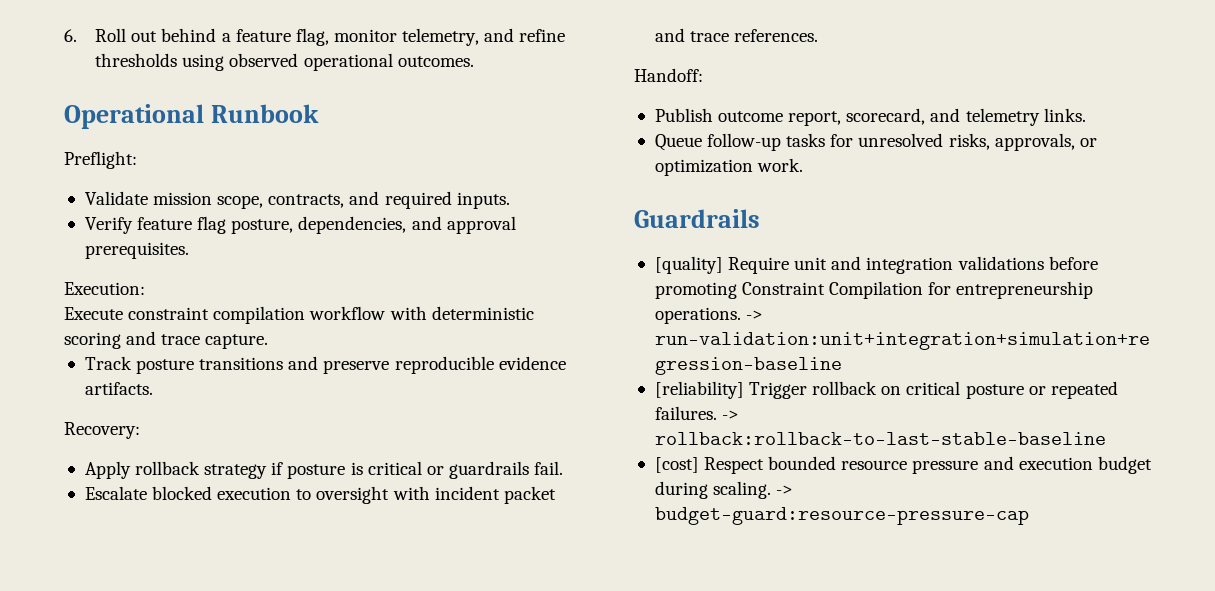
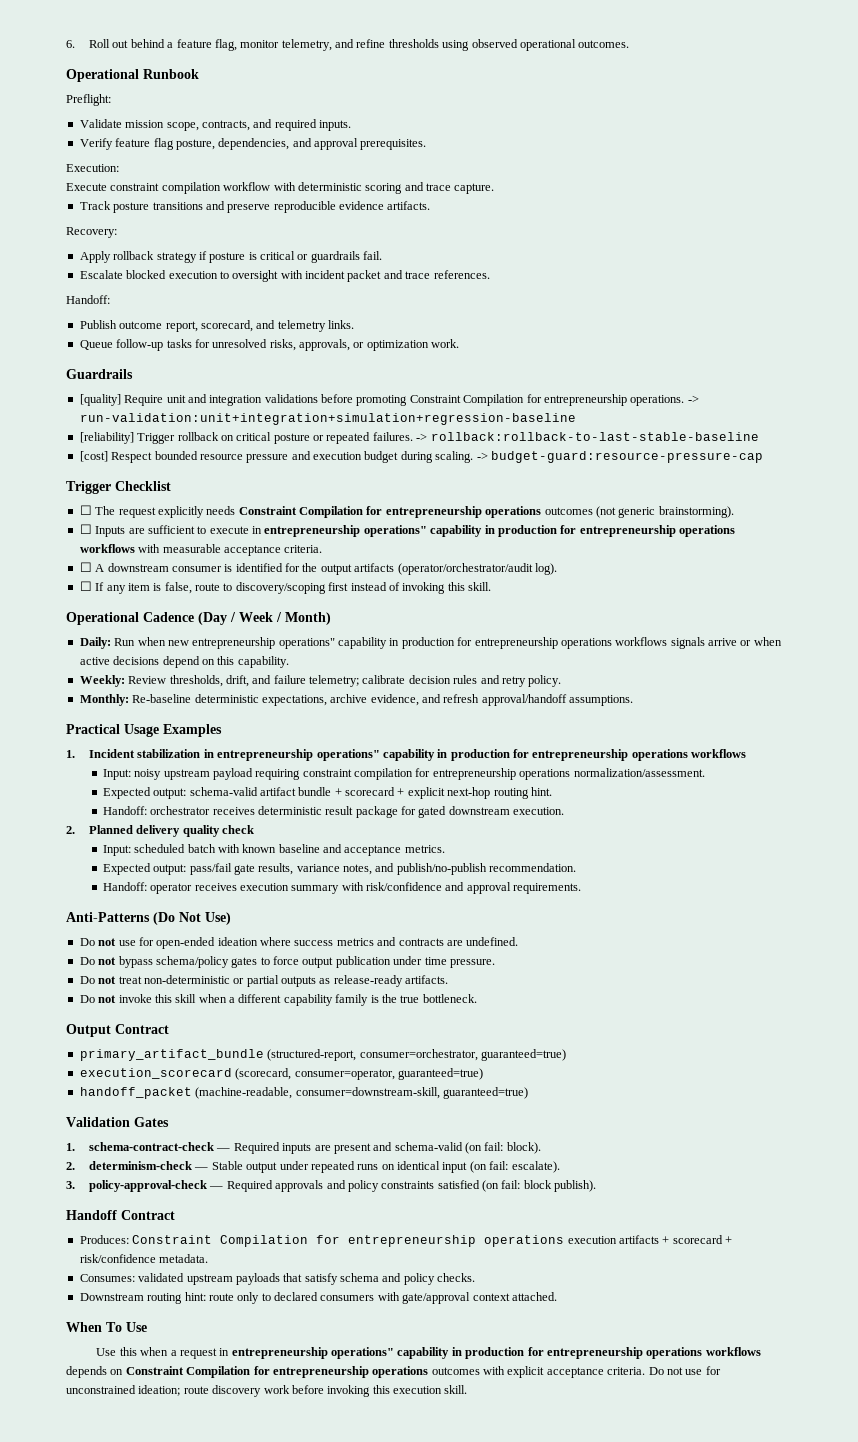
+ Trigger Checklist
+ ☐ The request explicitly needs Constraint Compilation for entrepreneurship operations outcomes (not generic brainstorming).
+ ☐ Inputs are sufficient to execute in entrepreneurship operations" capability in production for entrepreneurship operations workflows with measurable acceptance criteria.
+ ☐ A downstream consumer is identified for the output artifacts (operator/orchestrator/audit log).
+ ☐ If any item is false, route to discovery/scoping first instead of invoking this skill.
+ Operational Cadence (Day / Week / Month)
+ Daily: Run when new entrepreneurship operations" capability in production for entrepreneurship operations workflows signals arrive or when active decisions depend on this capability.
+ Weekly: Review thresholds, drift, and failure telemetry; calibrate decision rules and retry policy.
+ Monthly: Re-baseline deterministic expectations, archive evidence, and refresh approval/handoff assumptions.
+ Practical Usage Examples
+ 1. Incident stabilization in entrepreneurship operations" capability in production for entrepreneurship operations workflows
+ Input: noisy upstream payload requiring constraint compilation for entrepreneurship operations normalization/assessment.
+ Expected output: schema-valid artifact bundle + scorecard + explicit next-hop routing hint.
+ Handoff: orchestrator receives deterministic result package for gated downstream execution.
+ 2. Planned delivery quality check
+ Input: scheduled batch with known baseline and acceptance metrics.
+ Expected output: pass/fail gate results, variance notes, and publish/no-publish recommendation.
+ Handoff: operator receives execution summary with risk/confidence and approval requirements.
+ Anti-Patterns (Do Not Use)
+ Do not use for open-ended ideation where success metrics and contracts are undefined.
+ Do not bypass schema/policy gates to force output publication under time pressure.
+ Do not treat non-deterministic or partial outputs as release-ready artifacts.
+ Do not invoke this skill when a different capability family is the true bottleneck.
+ Output Contract
+ primary_artifact_bundle (structured-report, consumer=orchestrator, guaranteed=true)
+ execution_scorecard (scorecard, consumer=operator, guaranteed=true)
+ handoff_packet (machine-readable, consumer=downstream-skill, guaranteed=true)
+ Validation Gates
+ 1. schema-contract-check — Required inputs are present and schema-valid (on fail: block).
+ 2. determinism-check — Stable output under repeated runs on identical input (on fail: escalate).
+ 3. policy-approval-check — Required approvals and policy constraints satisfied (on fail: block publish).
+ Handoff Contract
+ Produces: Constraint Compilation for entrepreneurship operations execution artifacts + scorecard + risk/confidence metadata.
+ Consumes: validated upstream payloads that satisfy schema and policy checks.
+ Downstream routing hint: route only to declared consumers with gate/approval context attached.
+ When To Use
+ Use this when a request in entrepreneurship operations" capability in production for entrepreneurship operations workflows depends on Constraint Compilation for entrepreneurship operations outcomes with explicit acceptance criteria. Do not use for unconstrained ideation; route discovery work before invoking this execution skill.

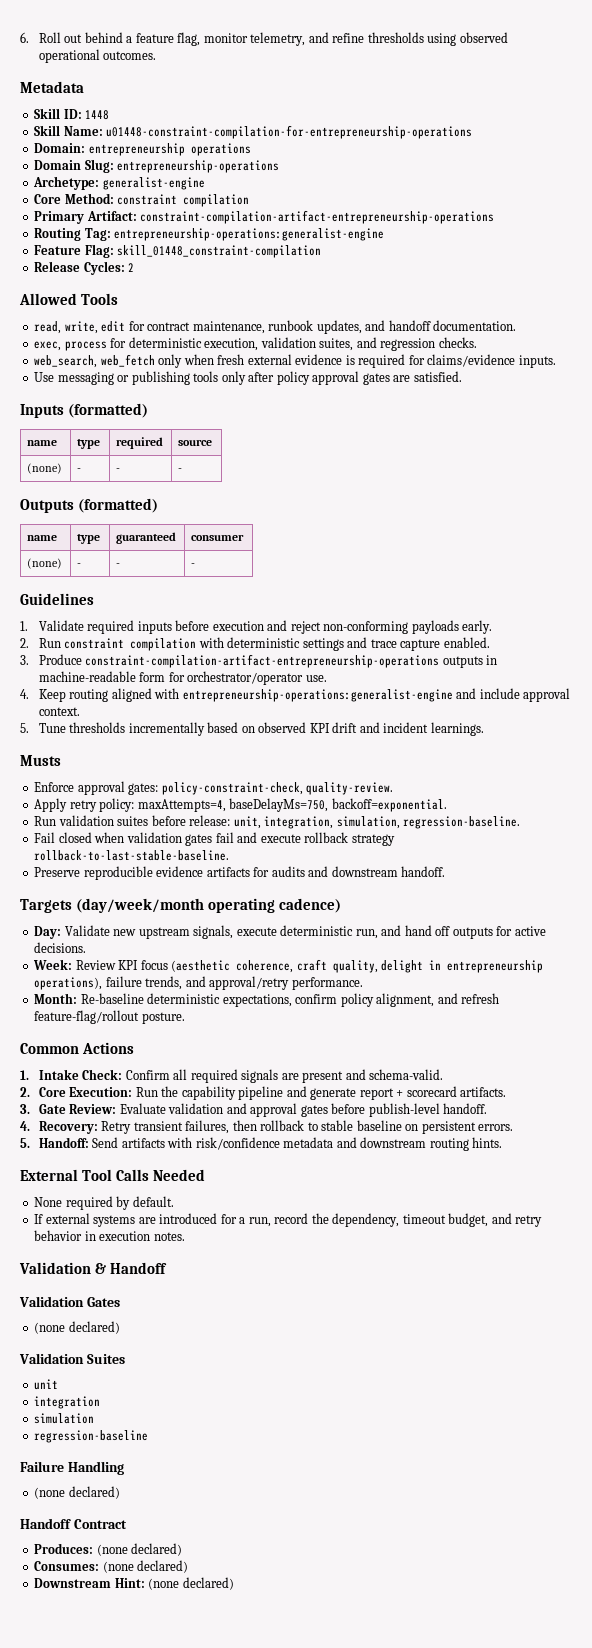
- Operational Runbook
- Preflight:
- Validate mission scope, contracts, and required inputs.
- Verify feature flag posture, dependencies, and approval prerequisites.
- Execution:
- Execute constraint compilation workflow with deterministic scoring and trace capture.
- Track posture transitions and preserve reproducible evidence artifacts.
- Recovery:
- Apply rollback strategy if posture is critical or guardrails fail.
- Escalate blocked execution to oversight with incident packet and trace references.
- Handoff:
- Publish outcome report, scorecard, and telemetry links.
- Queue follow-up tasks for unresolved risks, approvals, or optimization work.
- Guardrails
- [quality] Require unit and integration validations before promoting Constraint Compilation for entrepreneurship operations. -> run-validation:unit+integration+simulation+regression-baseline
- [reliability] Trigger rollback on critical posture or repeated failures. -> rollback:rollback-to-last-stable-baseline
- [cost] Respect bounded resource pressure and execution budget during scaling. -> budget-guard:resource-pressure-cap
- Trigger Checklist
- ☐ The request explicitly needs Constraint Compilation for entrepreneurship operations outcomes (not generic brainstorming).
- ☐ Inputs are sufficient to execute in entrepreneurship operations" capability in production for entrepreneurship operations workflows with measurable acceptance criteria.
- ☐ A downstream consumer is identified for the output artifacts (operator/orchestrator/audit log).
- ☐ If any item is false, route to discovery/scoping first instead of invoking this skill.
- Operational Cadence (Day / Week / Month)
- Daily: Run when new entrepreneurship operations" capability in production for entrepreneurship operations workflows signals arrive or when active decisions depend on this capability.
- Weekly: Review thresholds, drift, and failure telemetry; calibrate decision rules and retry policy.
- Monthly: Re-baseline deterministic expectations, archive evidence, and refresh approval/handoff assumptions.
- Practical Usage Examples
- 1. Incident stabilization in entrepreneurship operations" capability in production for entrepreneurship operations workflows
- Input: noisy upstream payload requiring constraint compilation for entrepreneurship operations normalization/assessment.
- Expected output: schema-valid artifact bundle + scorecard + explicit next-hop routing hint.
- Handoff: orchestrator receives deterministic result package for gated downstream execution.
- 2. Planned delivery quality check
- Input: scheduled batch with known baseline and acceptance metrics.
- Expected output: pass/fail gate results, variance notes, and publish/no-publish recommendation.
- Handoff: operator receives execution summary with risk/confidence and approval requirements.
- Anti-Patterns (Do Not Use)
- Do not use for open-ended ideation where success metrics and contracts are undefined.
- Do not bypass schema/policy gates to force output publication under time pressure.
- Do not treat non-deterministic or partial outputs as release-ready artifacts.
- Do not invoke this skill when a different capability family is the true bottleneck.
- Output Contract
- primary_artifact_bundle (structured-report, consumer=orchestrator, guaranteed=true)
- execution_scorecard (scorecard, consumer=operator, guaranteed=true)
- handoff_packet (machine-readable, consumer=downstream-skill, guaranteed=true)
+ Metadata
+ Skill ID: 1448
+ Skill Name: u01448-constraint-compilation-for-entrepreneurship-operations
+ Domain: entrepreneurship operations
+ Domain Slug: entrepreneurship-operations
+ Archetype: generalist-engine
+ Core Method: constraint compilation
+ Primary Artifact: constraint-compilation-artifact-entrepreneurship-operations
+ Routing Tag: entrepreneurship-operations:generalist-engine
+ Feature Flag: skill_01448_constraint-compilation
+ Release Cycles: 2
+ Allowed Tools
+ read, write, edit for contract maintenance, runbook updates, and handoff documentation.
+ exec, process for deterministic execution, validation suites, and regression checks.
+ web_search, web_fetch only when fresh external evidence is required for claims/evidence inputs.
+ Use messaging or publishing tools only after policy approval gates are satisfied.
+ Inputs (formatted)
+ name | type | required | source
+ (none) | - | - | -
+ Outputs (formatted)
+ name | type | guaranteed | consumer
+ (none) | - | - | -
+ Guidelines
+ 1. Validate required inputs before execution and reject non-conforming payloads early.
+ 2. Run constraint compilation with deterministic settings and trace capture enabled.
+ 3. Produce constraint-compilation-artifact-entrepreneurship-operations outputs in machine-readable form for orchestrator/operator use.
+ 4. Keep routing aligned with entrepreneurship-operations:generalist-engine and include approval context.
+ 5. Tune thresholds incrementally based on observed KPI drift and incident learnings.
+ Musts
+ Enforce approval gates: policy-constraint-check, quality-review.
+ Apply retry policy: maxAttempts=4, baseDelayMs=750, backoff=exponential.
+ Run validation suites before release: unit, integration, simulation, regression-baseline.
+ Fail closed when validation gates fail and execute rollback strategy rollback-to-last-stable-baseline.
+ Preserve reproducible evidence artifacts for audits and downstream handoff.
+ Targets (day/week/month operating cadence)
+ Day: Validate new upstream signals, execute deterministic run, and hand off outputs for active decisions.
+ Week: Review KPI focus (aesthetic coherence, craft quality, delight in entrepreneurship operations), failure trends, and approval/retry performance.
+ Month: Re-baseline deterministic expectations, confirm policy alignment, and refresh feature-flag/rollout posture.
+ Common Actions
+ 1. Intake Check: Confirm all required signals are present and schema-valid.
+ 2. Core Execution: Run the capability pipeline and generate report + scorecard artifacts.
+ 3. Gate Review: Evaluate validation and approval gates before publish-level handoff.
+ 4. Recovery: Retry transient failures, then rollback to stable baseline on persistent errors.
+ 5. Handoff: Send artifacts with risk/confidence metadata and downstream routing hints.
+ External Tool Calls Needed
+ None required by default.
+ If external systems are introduced for a run, record the dependency, timeout budget, and retry behavior in execution notes.
+ Validation & Handoff
  Validation Gates
- 1. schema-contract-check — Required inputs are present and schema-valid (on fail: block).
- 2. determinism-check — Stable output under repeated runs on identical input (on fail: escalate).
- 3. policy-approval-check — Required approvals and policy constraints satisfied (on fail: block publish).
+ (none declared)
+ Validation Suites
+ unit
+ integration
+ simulation
+ regression-baseline
+ Failure Handling
+ (none declared)
  Handoff Contract
- Produces: Constraint Compilation for entrepreneurship operations execution artifacts + scorecard + risk/confidence metadata.
- Consumes: validated upstream payloads that satisfy schema and policy checks.
- Downstream routing hint: route only to declared consumers with gate/approval context attached.
- When To Use
- Use this when a request in entrepreneurship operations" capability in production for entrepreneurship operations workflows depends on Constraint Compilation for entrepreneurship operations outcomes with explicit acceptance criteria. Do not use for unconstrained ideation; route discovery work before invoking this execution skill.
+ Produces: (none declared)
+ Consumes: (none declared)
+ Downstream Hint: (none declared)

